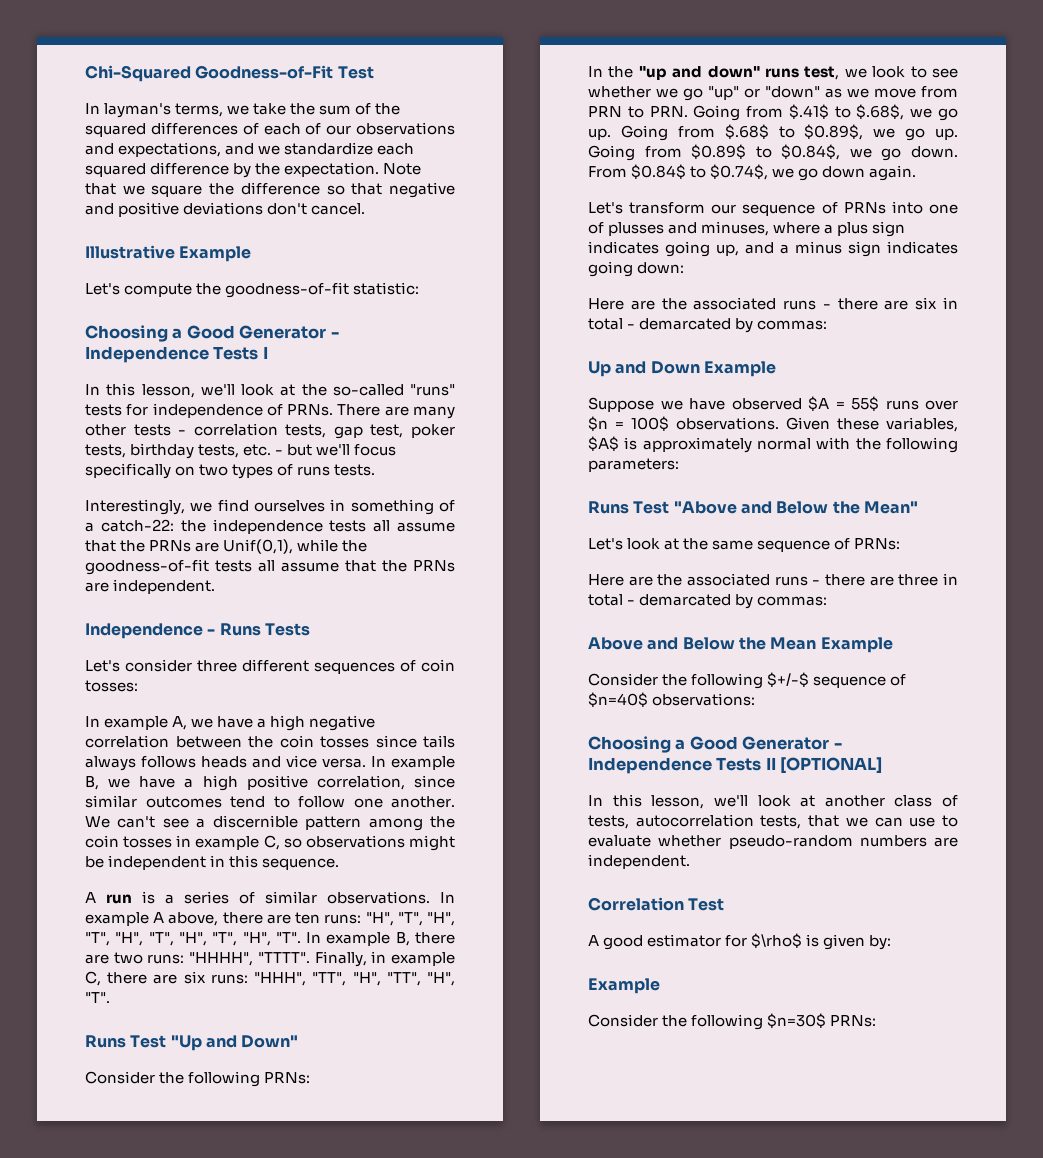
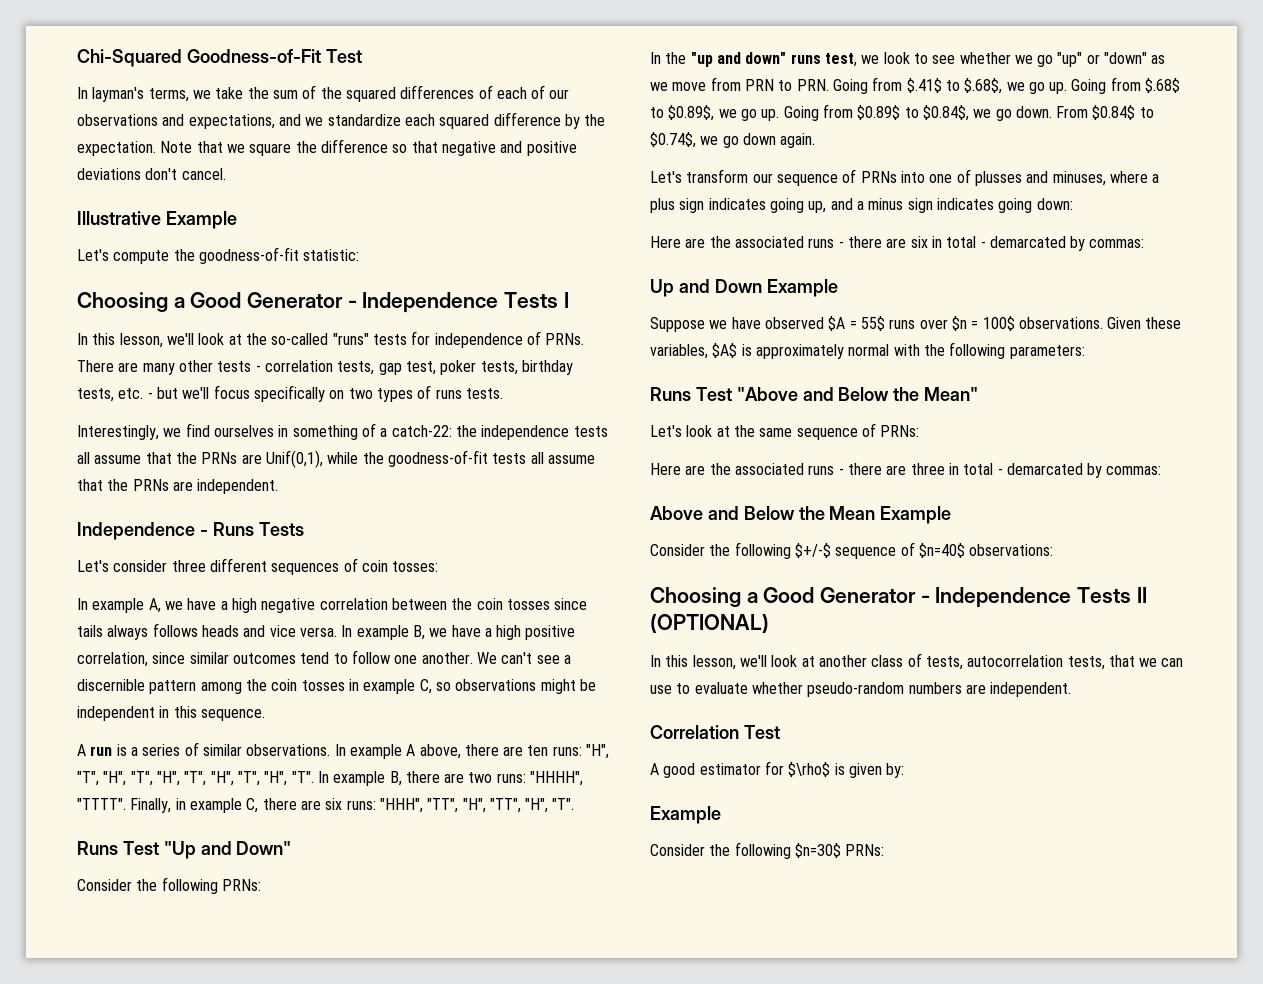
- Choosing a Good Generator - Independence Tests II [OPTIONAL]
+ Choosing a Good Generator - Independence Tests II (OPTIONAL)

